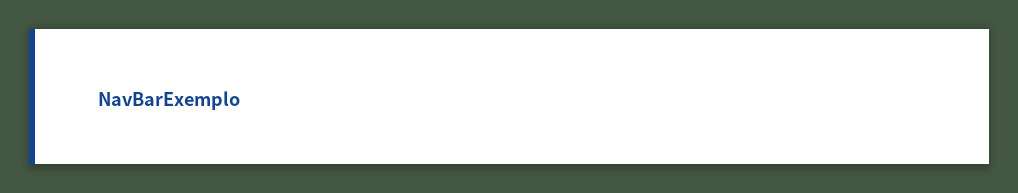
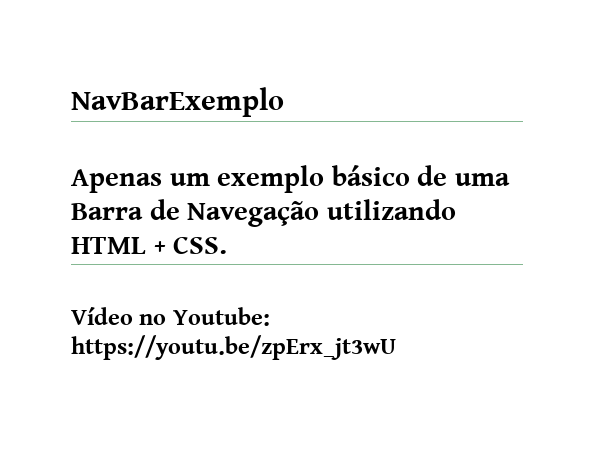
+ Apenas um exemplo básico de uma Barra de Navegação utilizando HTML + CSS.
+ Vídeo no Youtube: https://youtu.be/zpErx_jt3wU

